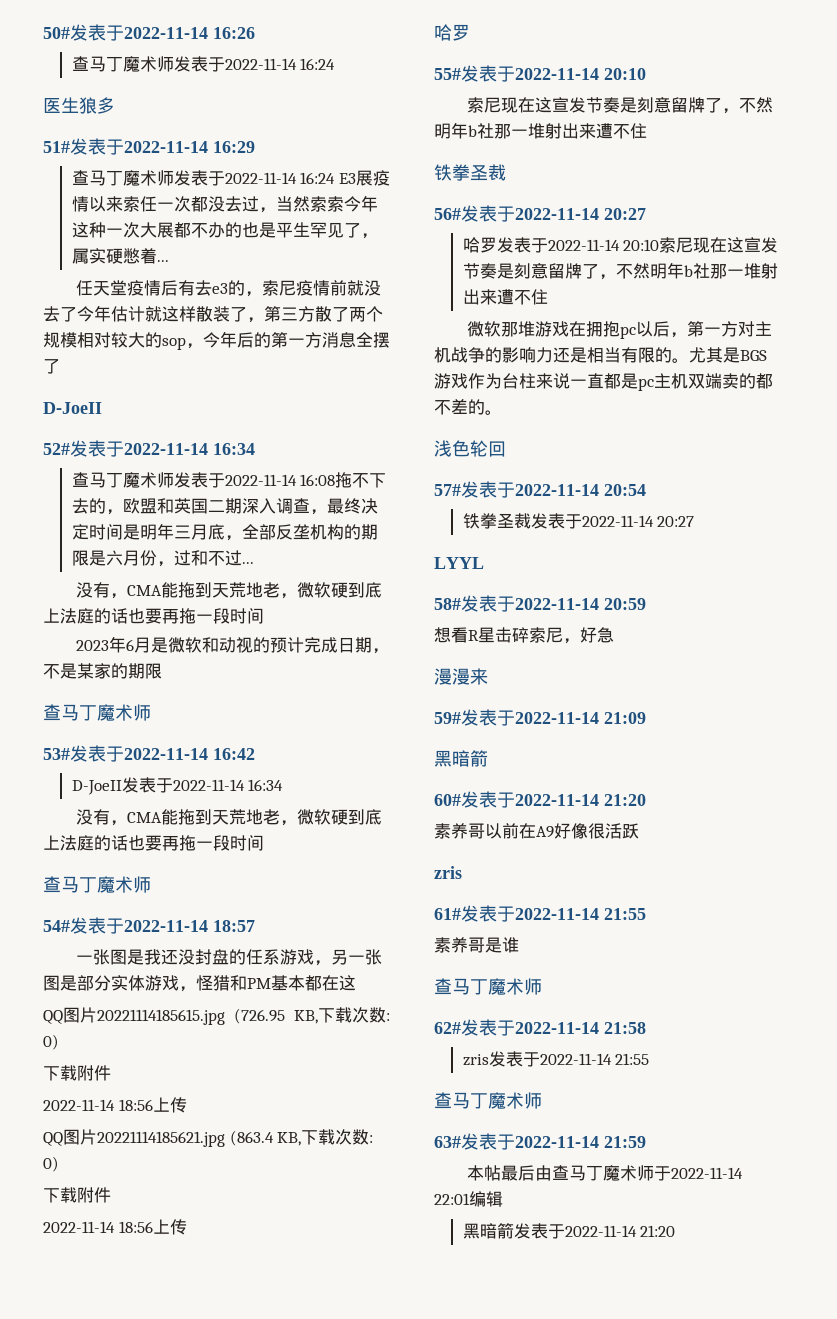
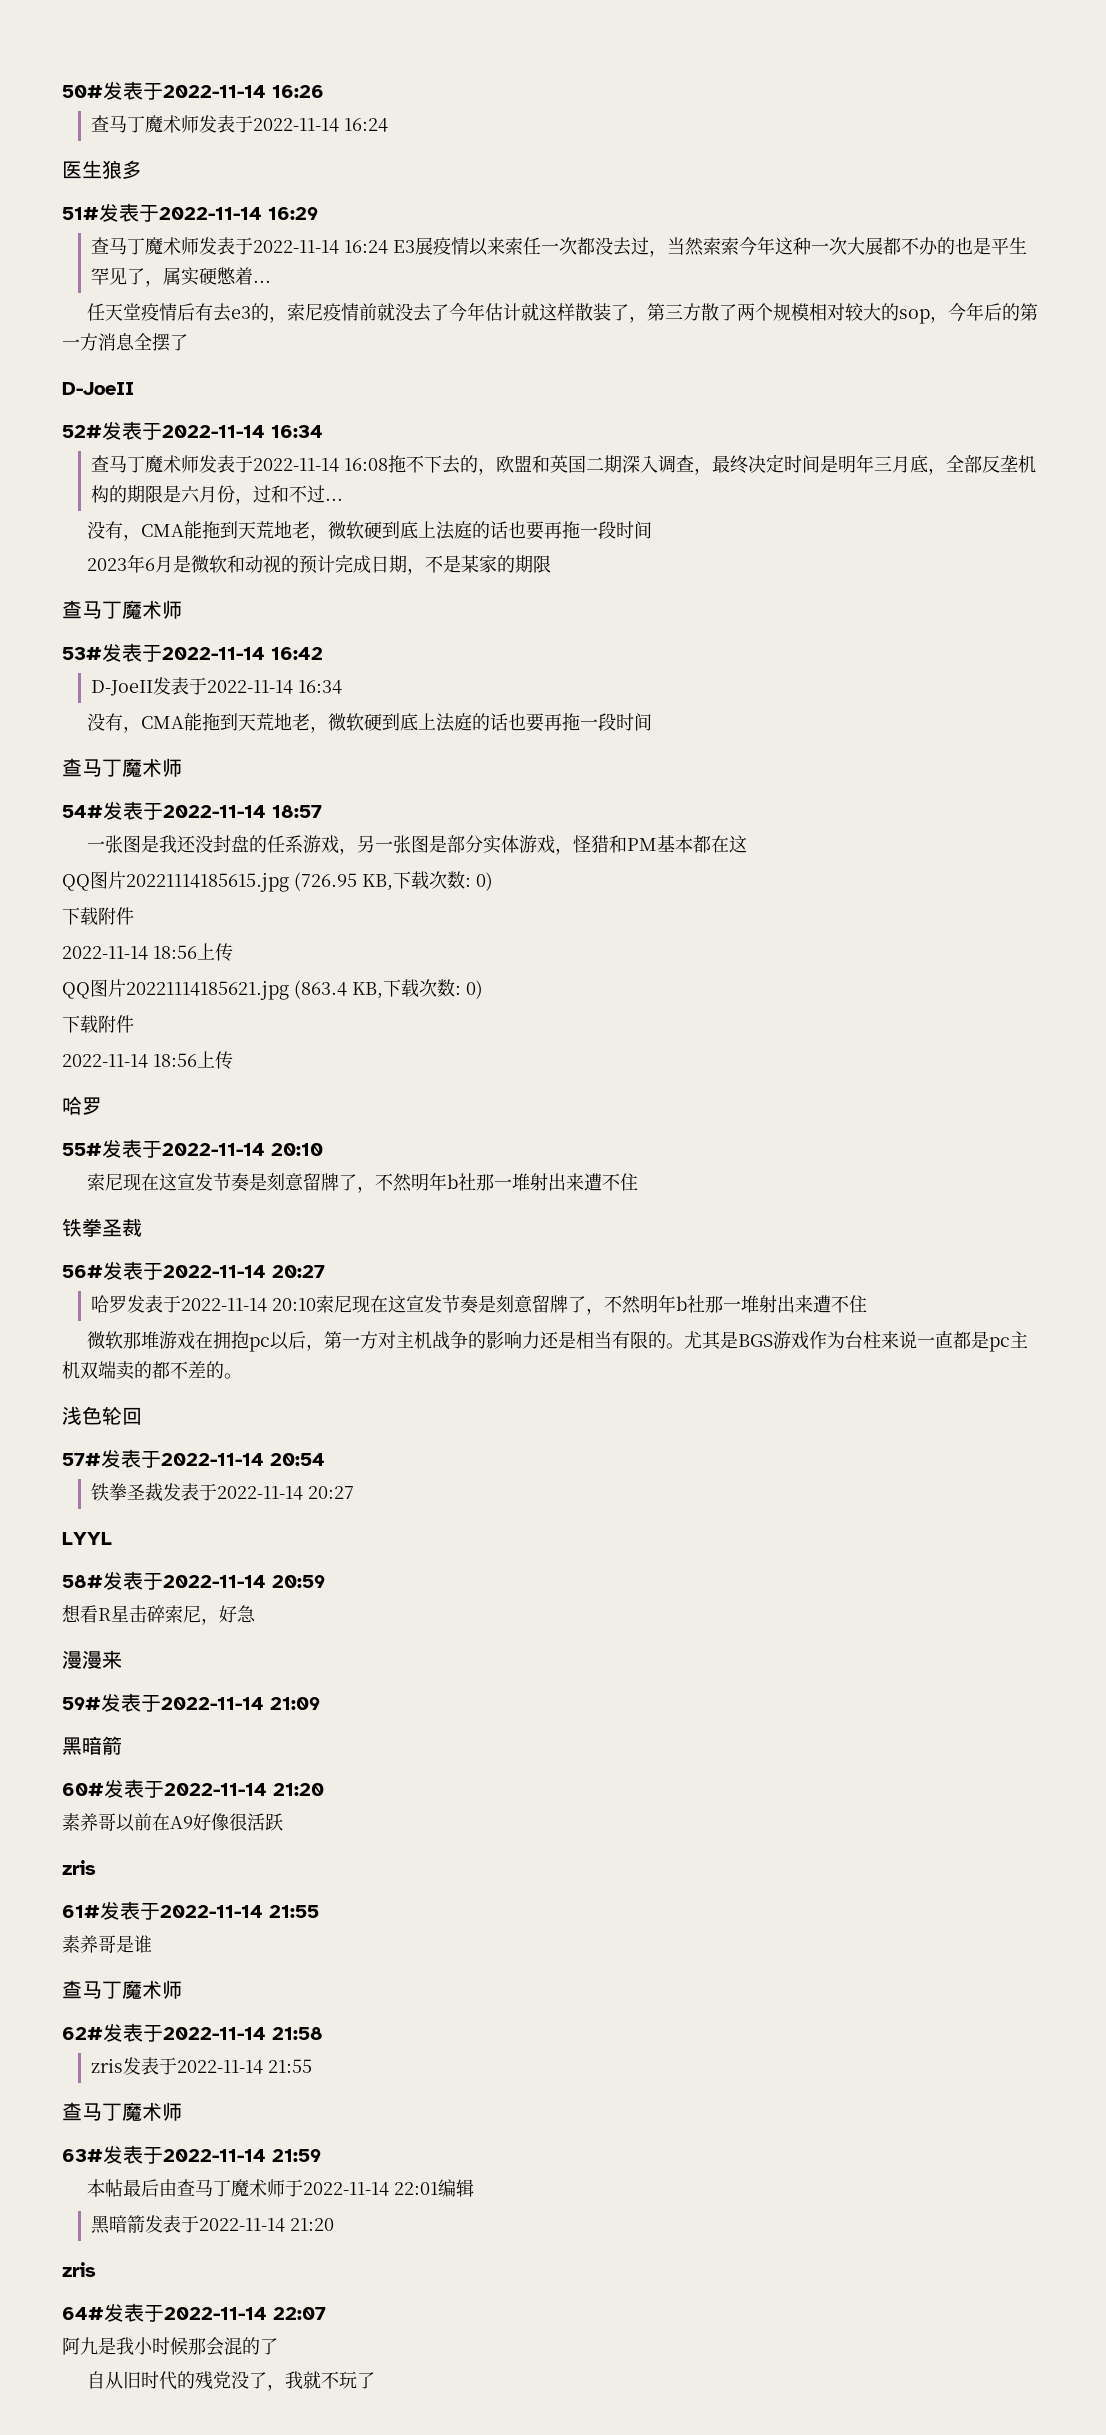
  黑暗箭发表于2022-11-14 21:20
+ zris
+ 64#发表于2022-11-14 22:07
+ 阿九是我小时候那会混的了
+ 自从旧时代的残党没了，我就不玩了

